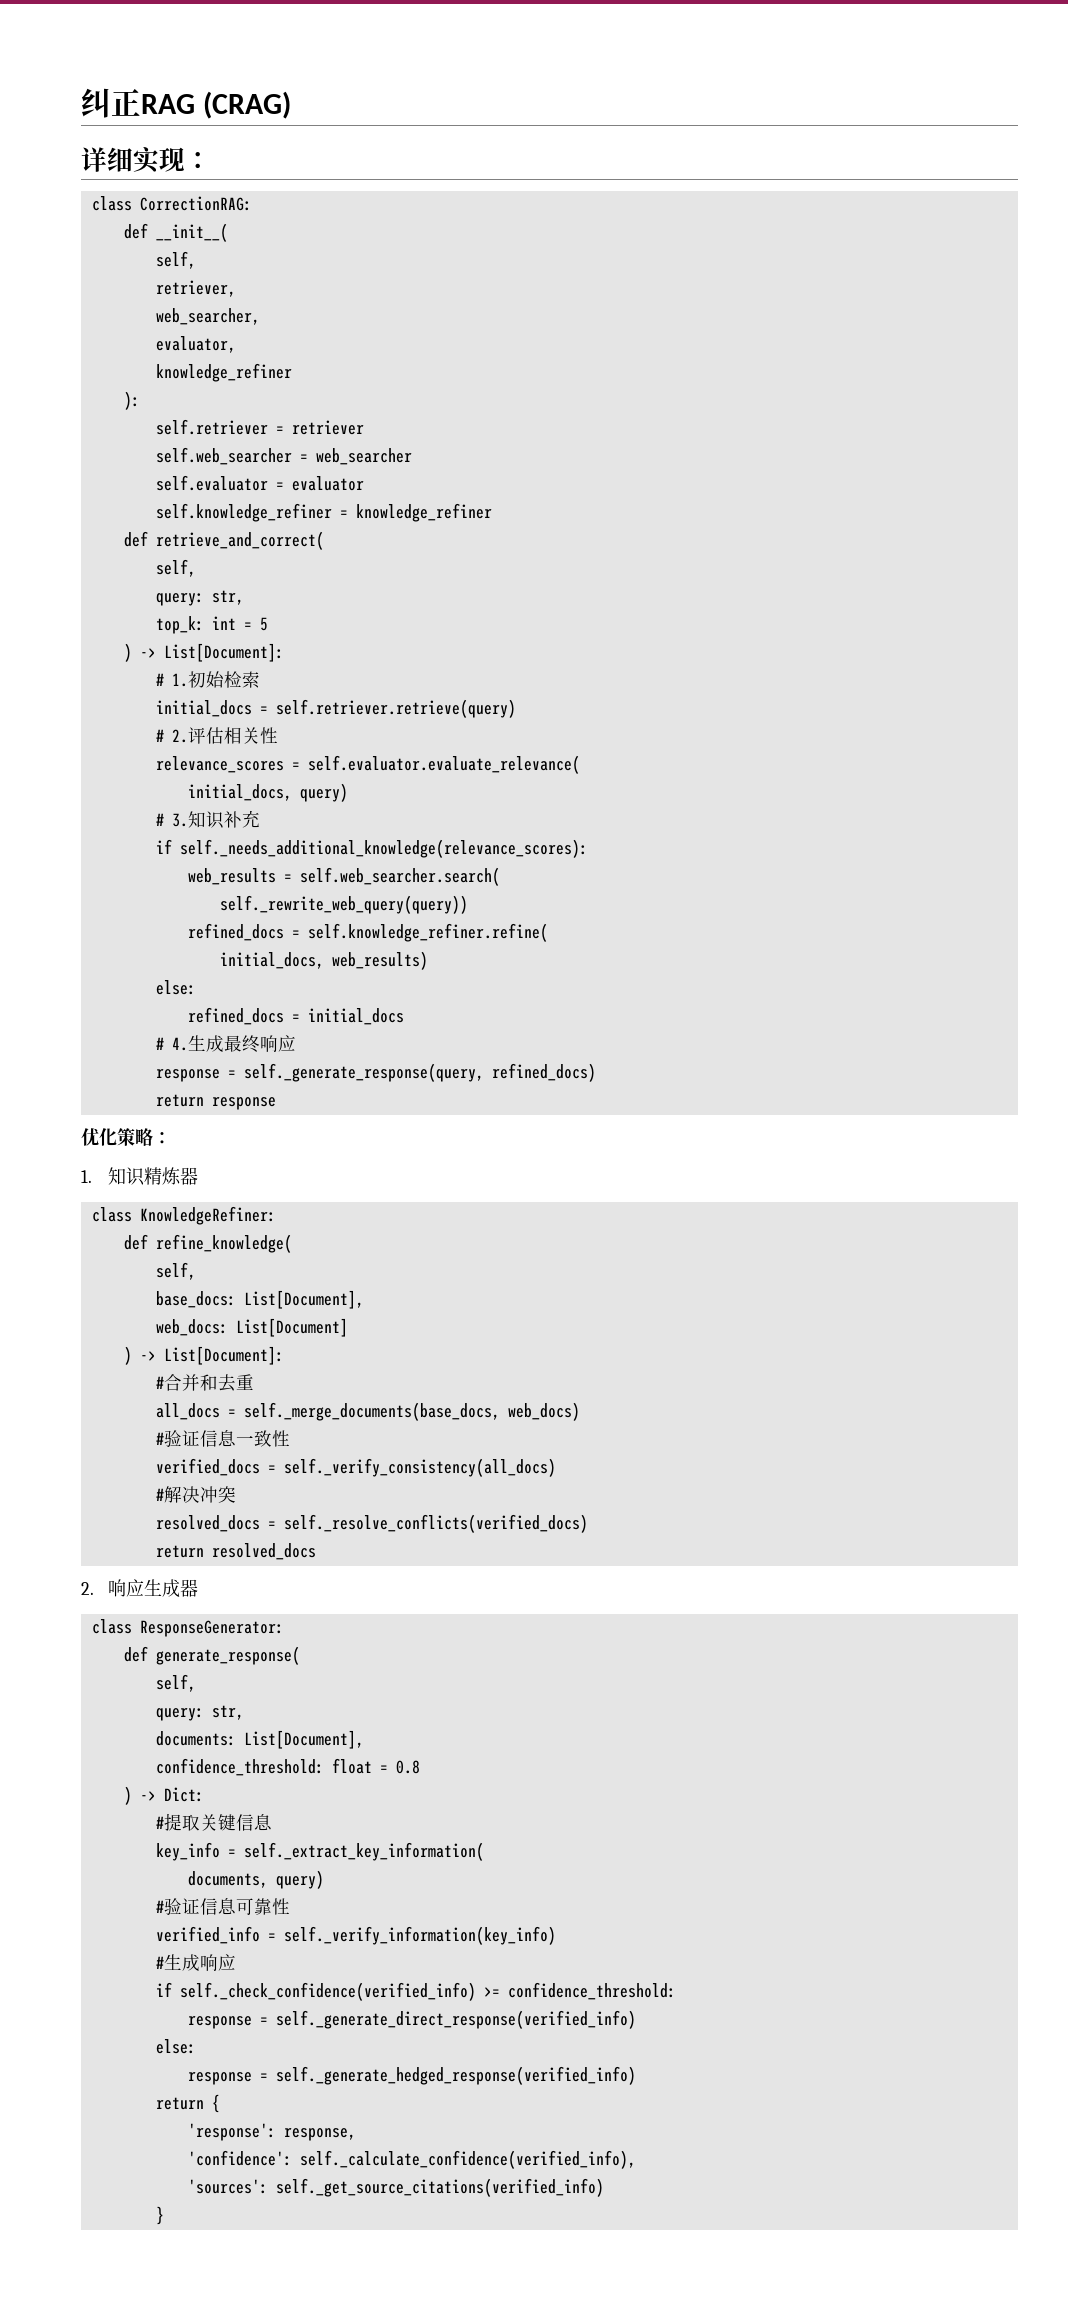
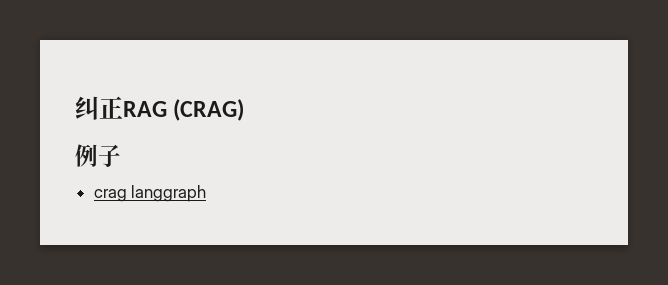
- 详细实现：
- class CorrectionRAG:
- def __init__(
- self,
- retriever,
- web_searcher,
- evaluator,
- knowledge_refiner
- ):
- self.retriever = retriever
- self.web_searcher = web_searcher
- self.evaluator = evaluator
- self.knowledge_refiner = knowledge_refiner
- def retrieve_and_correct(
- self,
- query: str,
- top_k: int = 5
- ) -> List[Document]:
- # 1.初始检索
- initial_docs = self.retriever.retrieve(query)
- # 2.评估相关性
- relevance_scores = self.evaluator.evaluate_relevance(
- initial_docs, query)
- # 3.知识补充
- if self._needs_additional_knowledge(relevance_scores):
- web_results = self.web_searcher.search(
- self._rewrite_web_query(query))
- refined_docs = self.knowledge_refiner.refine(
- initial_docs, web_results)
- else:
- refined_docs = initial_docs
- # 4.生成最终响应
- response = self._generate_response(query, refined_docs)
- return response
- 优化策略：
- 1.知识精炼器
- class KnowledgeRefiner:
- def refine_knowledge(
- self,
- base_docs: List[Document],
- web_docs: List[Document]
- ) -> List[Document]:
- #合并和去重
- all_docs = self._merge_documents(base_docs, web_docs)
- #验证信息一致性
- verified_docs = self._verify_consistency(all_docs)
- #解决冲突
- resolved_docs = self._resolve_conflicts(verified_docs)
- return resolved_docs
- 2.响应生成器
- class ResponseGenerator:
- def generate_response(
- self,
- query: str,
- documents: List[Document],
- confidence_threshold: float = 0.8
- ) -> Dict:
- #提取关键信息
- key_info = self._extract_key_information(
- documents, query)
- #验证信息可靠性
- verified_info = self._verify_information(key_info)
- #生成响应
- if self._check_confidence(verified_info) >= confidence_threshold:
- response = self._generate_direct_response(verified_info)
- else:
- response = self._generate_hedged_response(verified_info)
- return {
- 'response': response,
- 'confidence': self._calculate_confidence(verified_info),
- 'sources': self._get_source_citations(verified_info)
- }
+ 例子
+ crag langgraph

